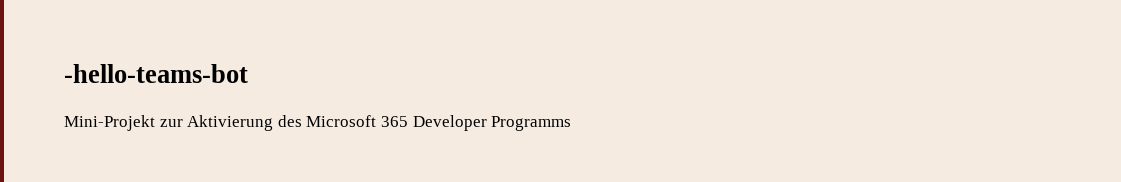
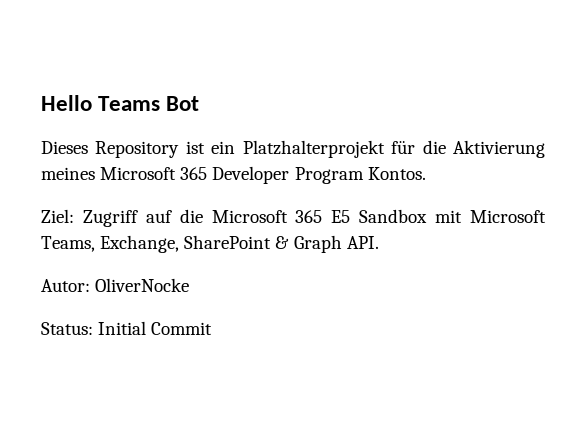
- -hello-teams-bot
- Mini-Projekt zur Aktivierung des Microsoft 365 Developer Programms
+ Hello Teams Bot
+ Dieses Repository ist ein Platzhalterprojekt für die Aktivierung meines Microsoft 365 Developer Program Kontos.
+ Ziel: Zugriff auf die Microsoft 365 E5 Sandbox mit Microsoft Teams, Exchange, SharePoint & Graph API.
+ Autor: OliverNocke
+ Status: Initial Commit

